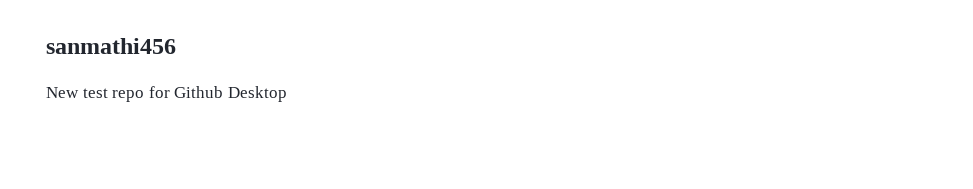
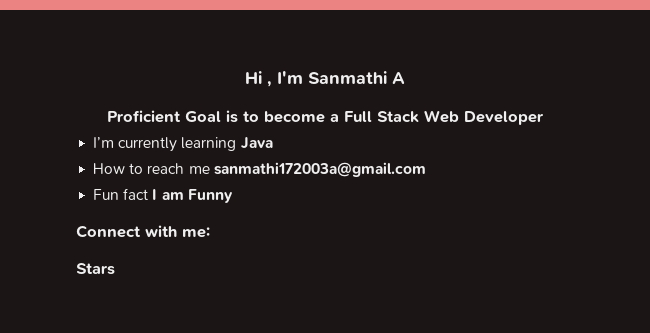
- sanmathi456
- New test repo for Github Desktop
+ Hi , I'm Sanmathi A
+ Proficient Goal is to become a Full Stack Web Developer
+ I’m currently learning Java
+ How to reach me sanmathi172003a@gmail.com
+ Fun fact I am Funny
+ Connect with me:
+ Stars

